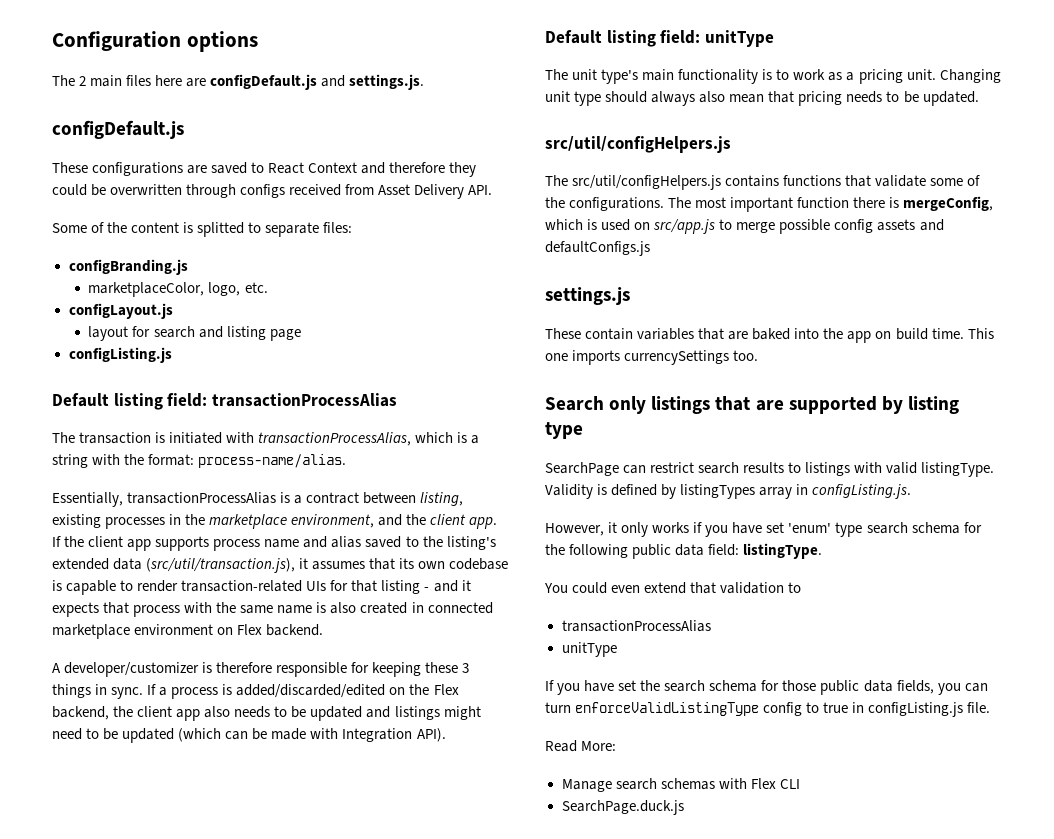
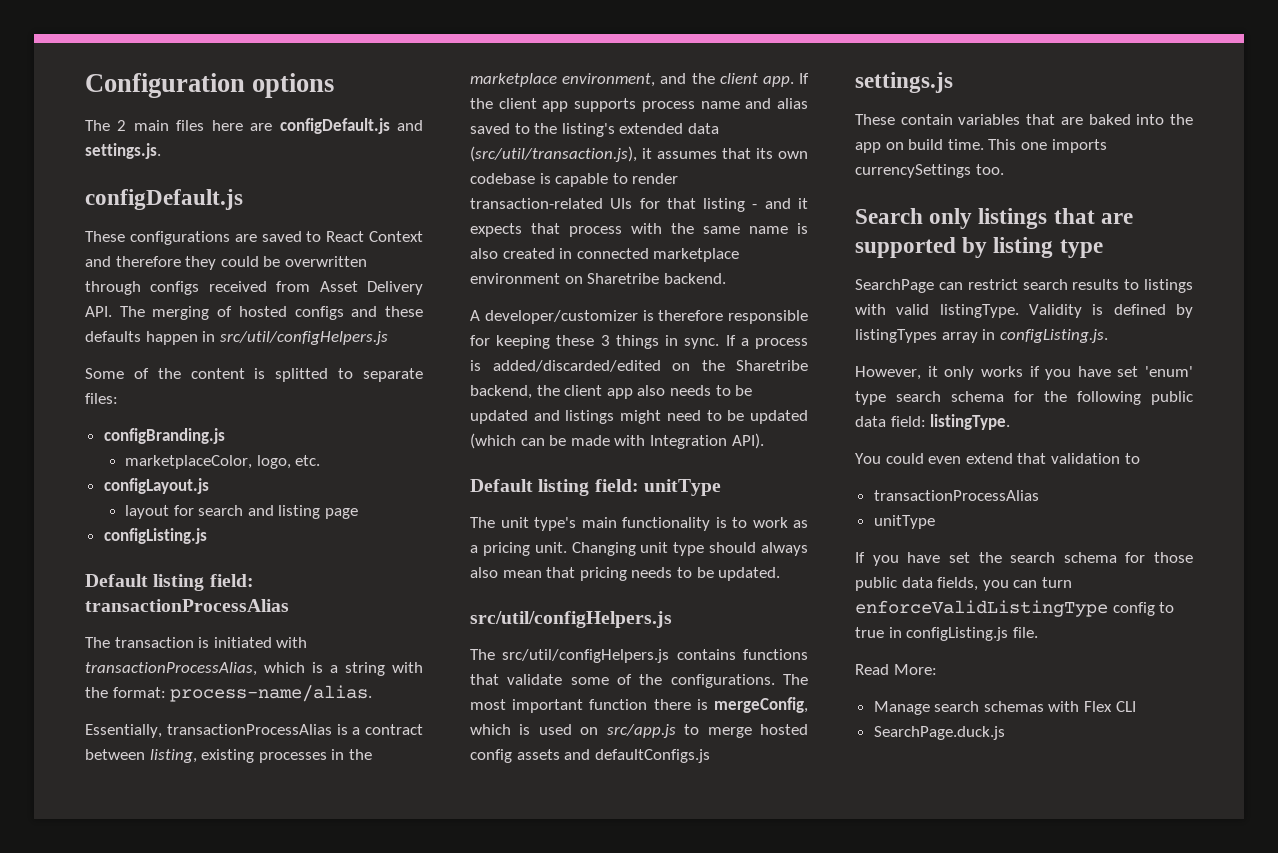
- These configurations are saved to React Context and therefore they could be overwritten through configs received from Asset Delivery API.
+ These configurations are saved to React Context and therefore they could be overwritten through configs received from Asset Delivery API. The merging of hosted configs and these defaults happen in src/util/configHelpers.js
- If the client app supports process name and alias saved to the listing's extended data (src/util/transaction.js), it assumes that its own codebase is capable to render transaction-related UIs for that listing - and it expects that process with the same name is also created in connected marketplace environment on Flex backend.
+ If the client app supports process name and alias saved to the listing's extended data (src/util/transaction.js), it assumes that its own codebase is capable to render transaction-related UIs for that listing - and it expects that process with the same name is also created in connected marketplace environment on Sharetribe backend.
- If a process is added/discarded/edited on the Flex backend, the client app also needs to be updated and listings might need to be updated (which can be made with Integration API).
+ If a process is added/discarded/edited on the Sharetribe backend, the client app also needs to be updated and listings might need to be updated (which can be made with Integration API).
- The most important function there is mergeConfig, which is used on src/app.js to merge possible config assets and defaultConfigs.js
+ The most important function there is mergeConfig, which is used on src/app.js to merge hosted config assets and defaultConfigs.js

